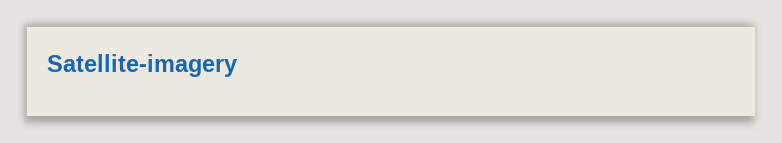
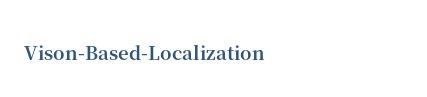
- Satellite-imagery
+ Vison-Based-Localization

